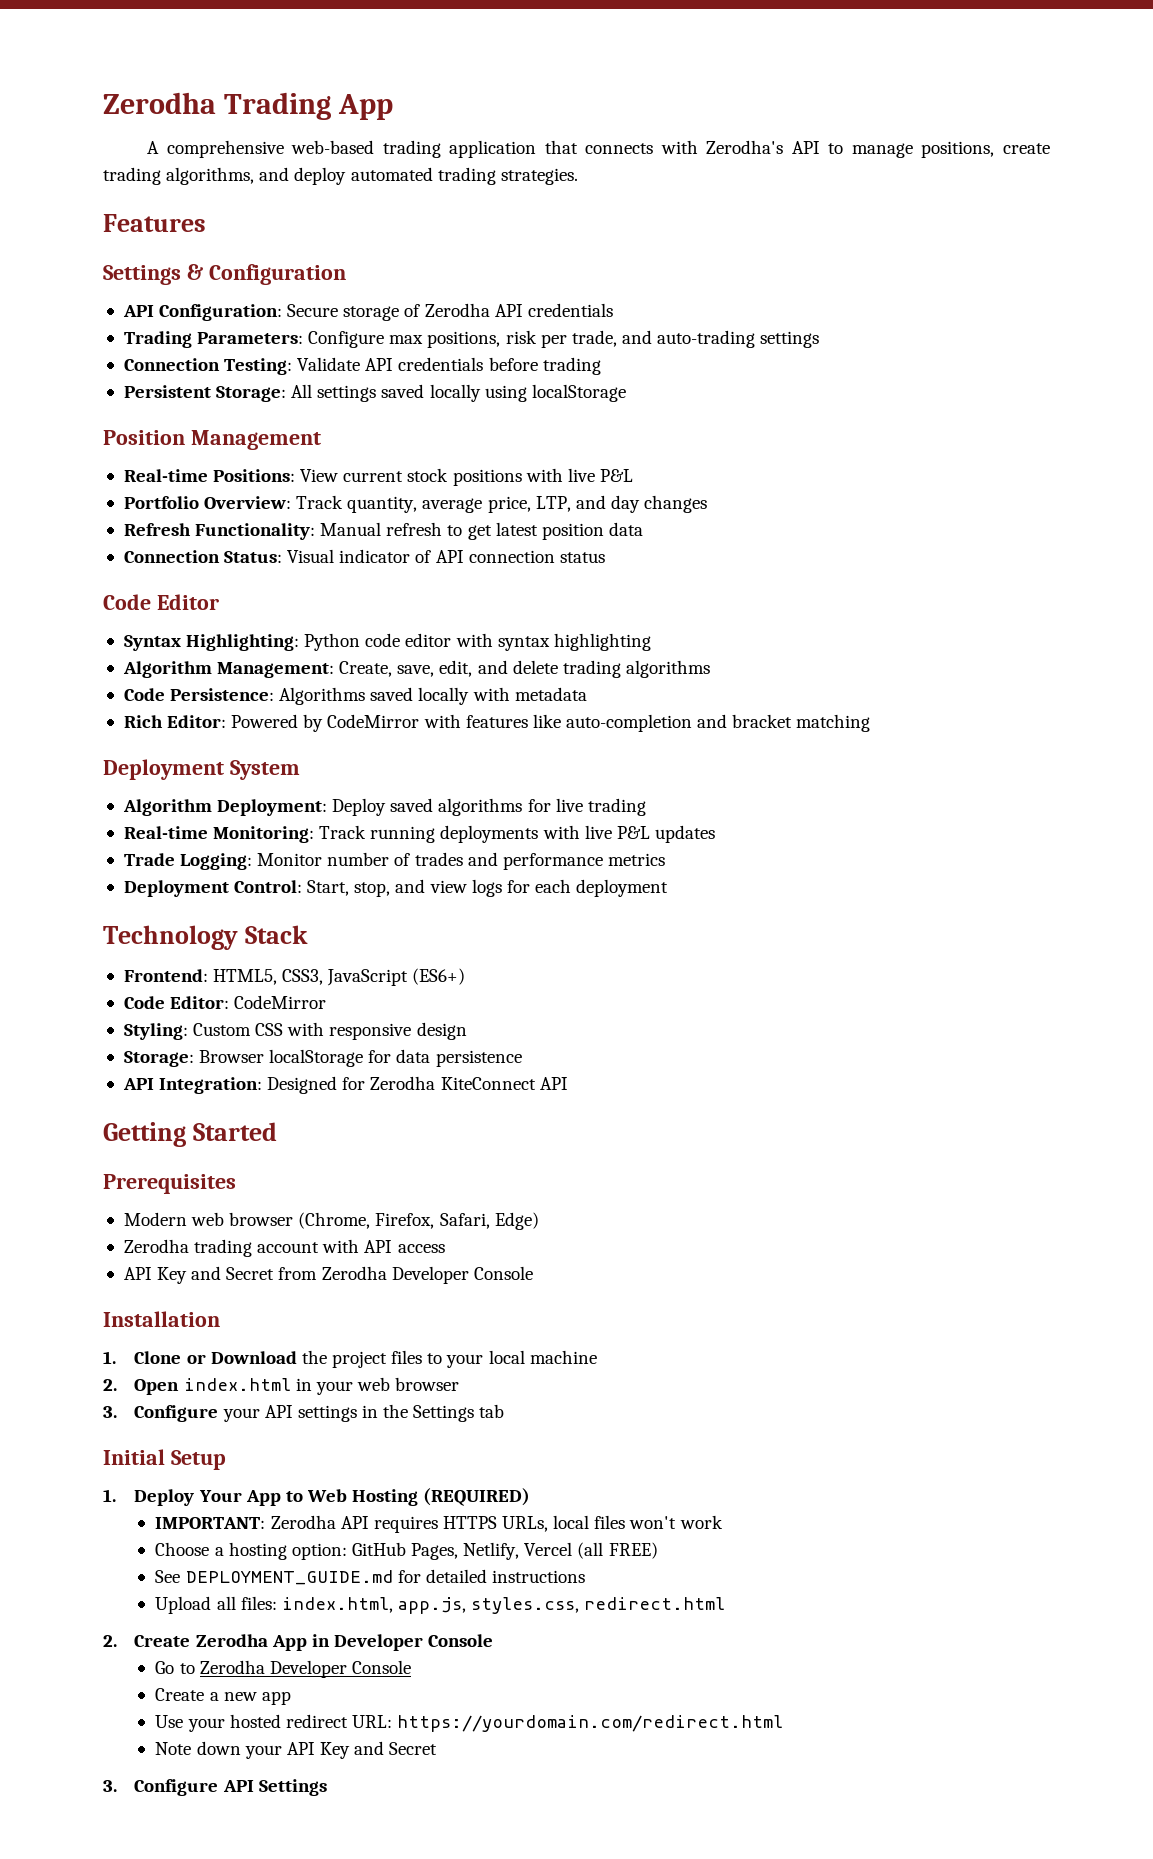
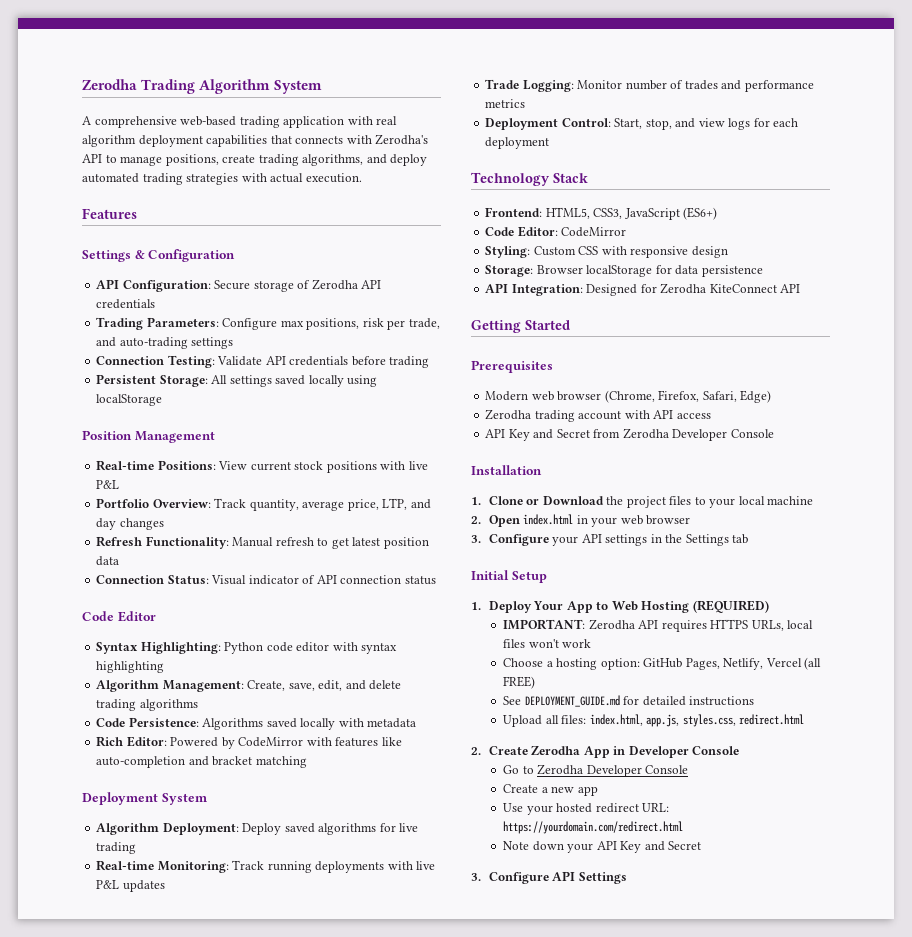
- Zerodha Trading App
+ Zerodha Trading Algorithm System
- A comprehensive web-based trading application that connects with Zerodha's API to manage positions, create trading algorithms, and deploy automated trading strategies.
+ A comprehensive web-based trading application with real algorithm deployment capabilities that connects with Zerodha's API to manage positions, create trading algorithms, and deploy automated trading strategies with actual execution.

